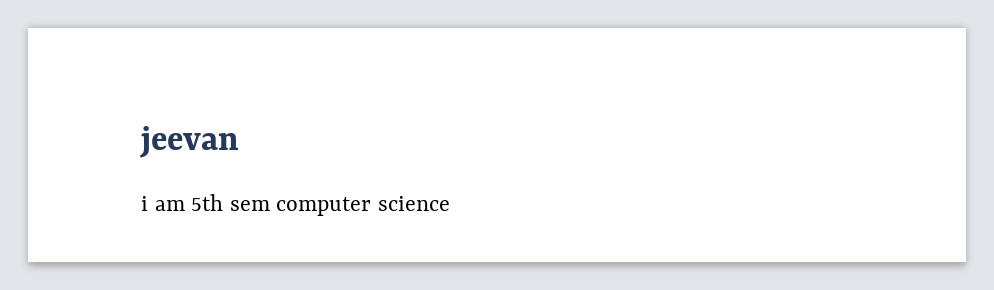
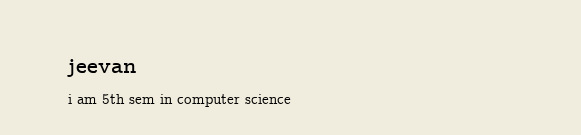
- i am 5th sem computer science
+ i am 5th sem in computer science

